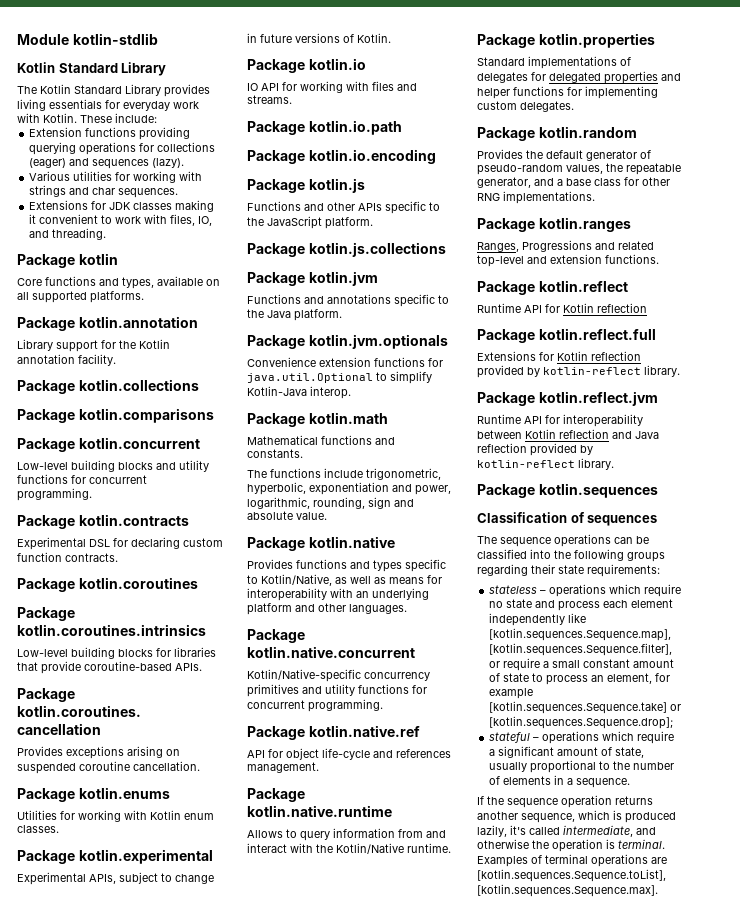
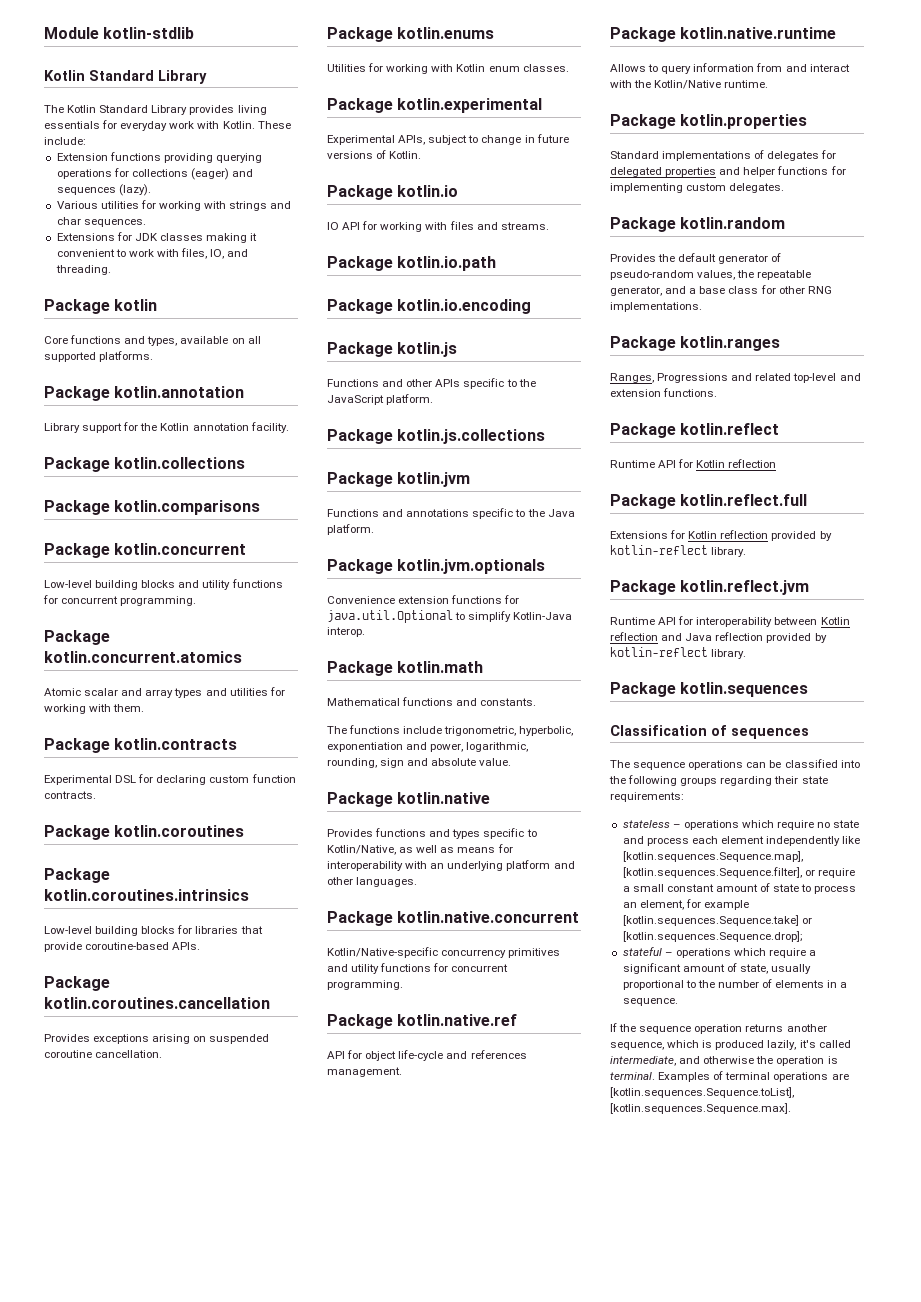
+ Package kotlin.concurrent.atomics
+ Atomic scalar and array types and utilities for working with them.

